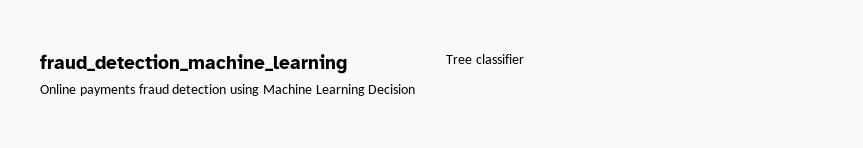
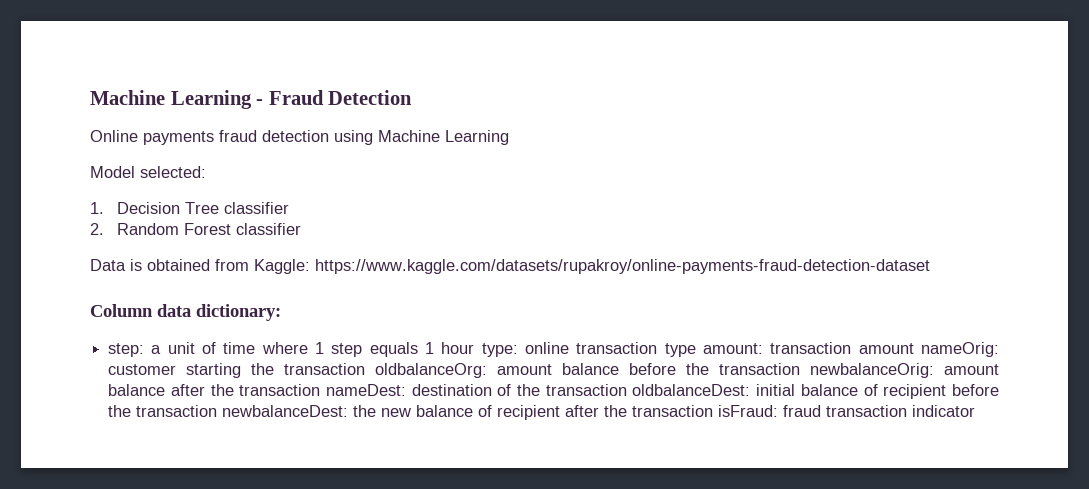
- fraud_detection_machine_learning
+ Machine Learning - Fraud Detection
- Online payments fraud detection using Machine Learning Decision Tree classifier
+ Online payments fraud detection using Machine Learning
+ Model selected:
+ 1. Decision Tree classifier
+ 2. Random Forest classifier
+ Data is obtained from Kaggle: https://www.kaggle.com/datasets/rupakroy/online-payments-fraud-detection-dataset
+ Column data dictionary:
+ step: a unit of time where 1 step equals 1 hour type: online transaction type amount: transaction amount nameOrig: customer starting the transaction oldbalanceOrg: amount balance before the transaction newbalanceOrig: amount balance after the transaction nameDest: destination of the transaction oldbalanceDest: initial balance of recipient before the transaction newbalanceDest: the new balance of recipient after the transaction isFraud: fraud transaction indicator

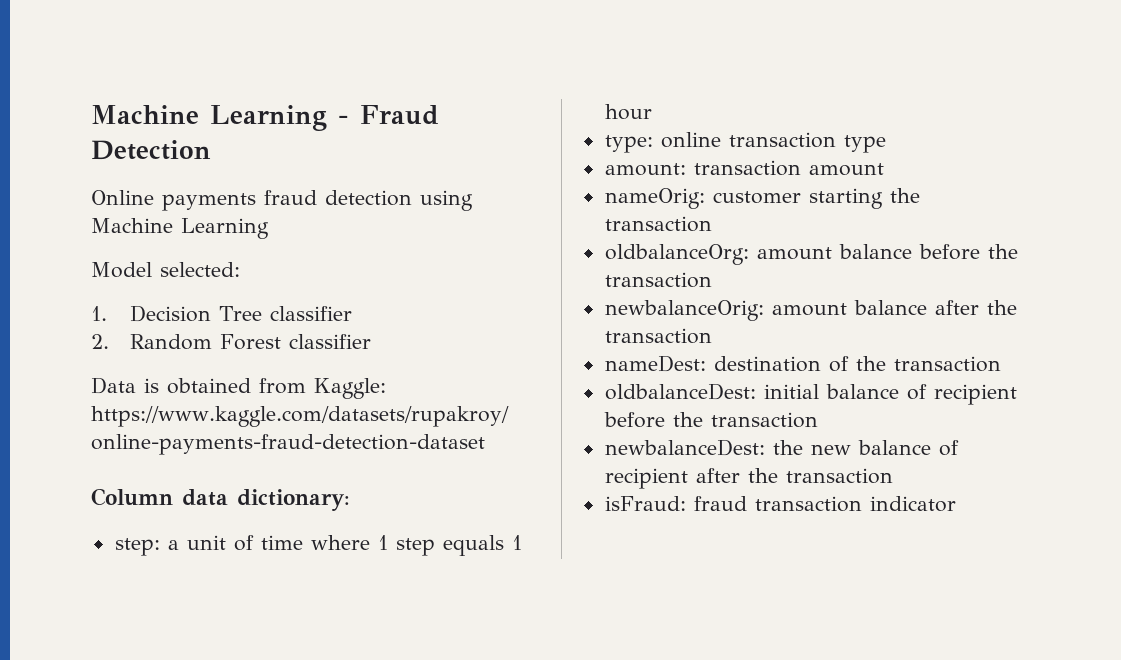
- a unit of time where 1 step equals 1 hour type:
+ a unit of time where 1 step equals 1 hour
+ type:
- online transaction type amount:
+ online transaction type
+ amount:
- transaction amount nameOrig:
+ transaction amount
+ nameOrig:
- customer starting the transaction oldbalanceOrg:
+ customer starting the transaction
+ oldbalanceOrg:
- amount balance before the transaction newbalanceOrig:
+ amount balance before the transaction
+ newbalanceOrig:
- amount balance after the transaction nameDest:
+ amount balance after the transaction
+ nameDest:
- destination of the transaction oldbalanceDest:
+ destination of the transaction
+ oldbalanceDest:
- initial balance of recipient before the transaction newbalanceDest:
+ initial balance of recipient before the transaction
+ newbalanceDest:
- the new balance of recipient after the transaction isFraud:
+ the new balance of recipient after the transaction
+ isFraud:

